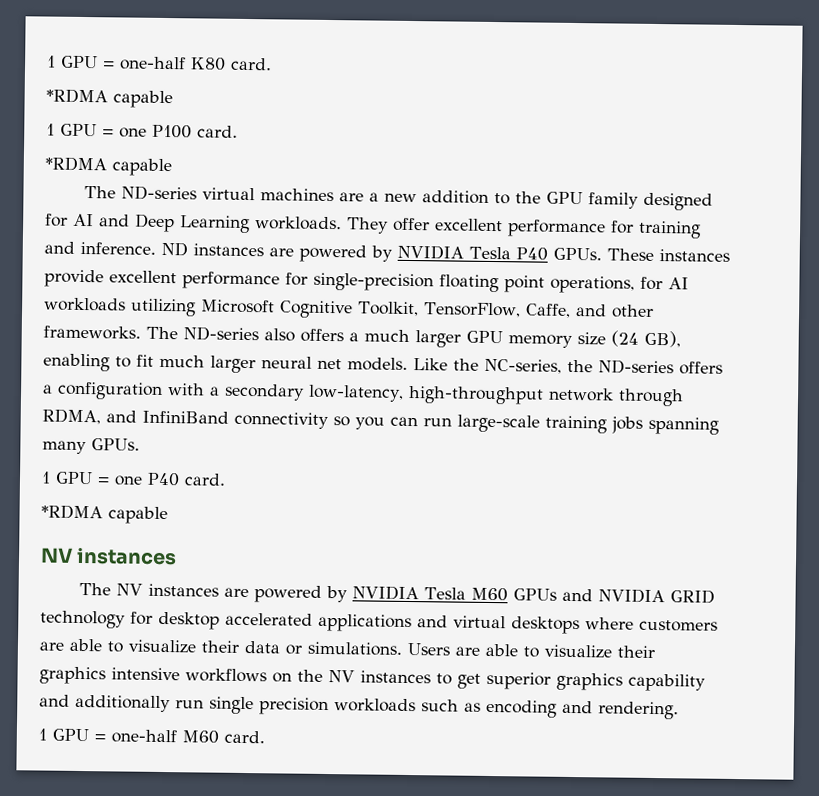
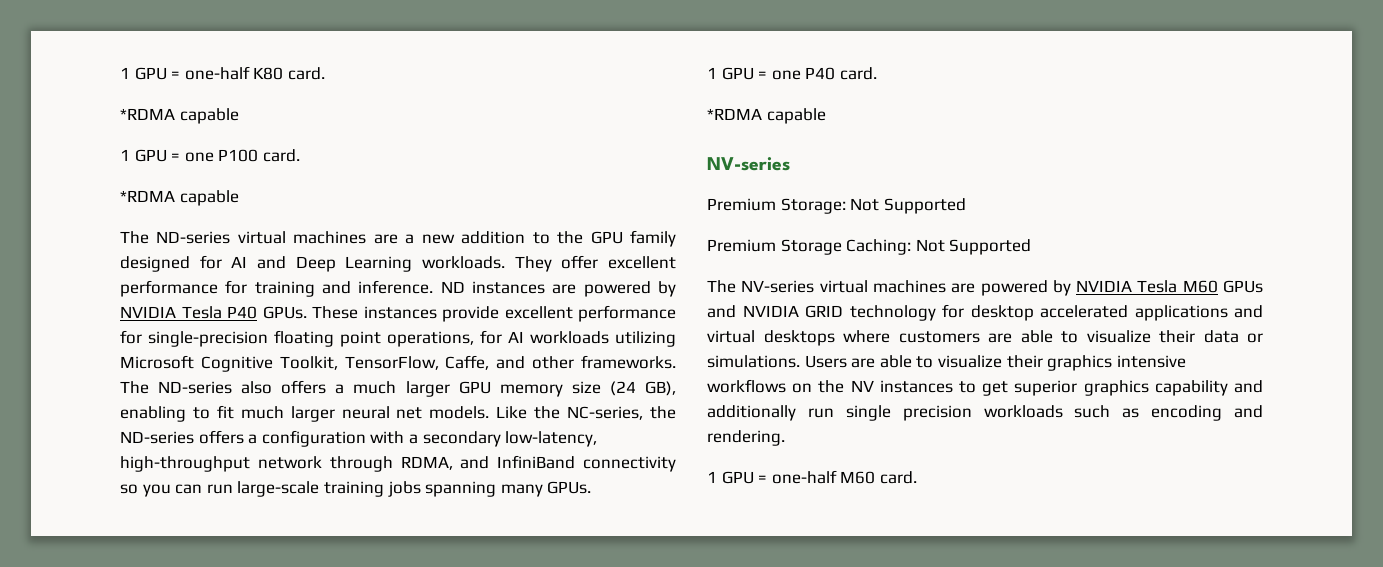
  1 GPU = one P40 card.
  *RDMA capable
- NV instances
- The NV instances are powered by NVIDIA Tesla M60 GPUs and NVIDIA GRID technology for desktop accelerated applications and virtual desktops where customers are able to visualize their data or simulations.
+ NV-series
+ Premium Storage: Not Supported
+ Premium Storage Caching: Not Supported
+ The NV-series virtual machines are powered by NVIDIA Tesla M60 GPUs and NVIDIA GRID technology for desktop accelerated applications and virtual desktops where customers are able to visualize their data or simulations.

